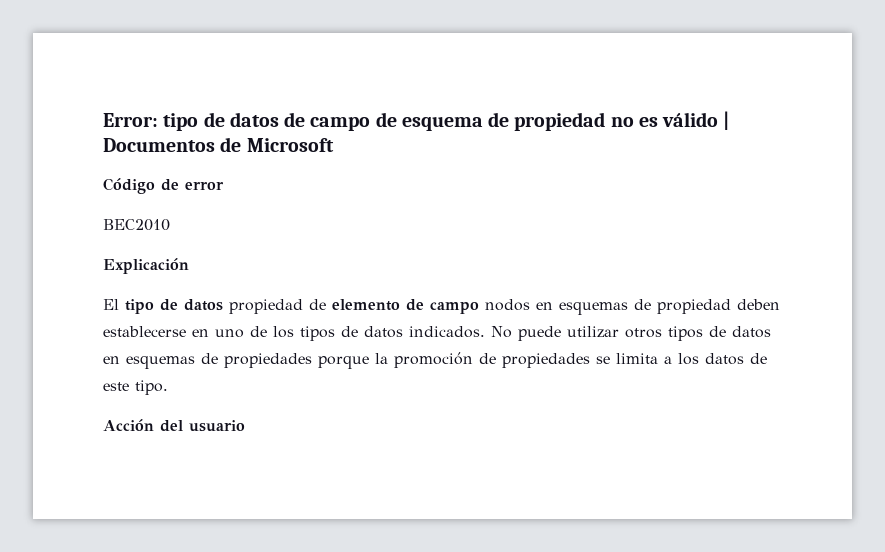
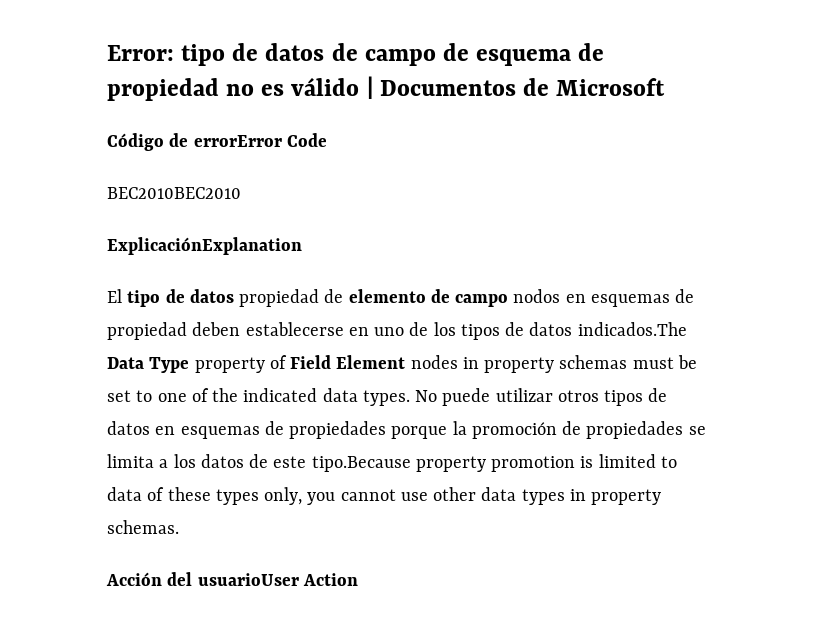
- Código de error
- BEC2010
- Explicación
+ Código de errorError Code
+ BEC2010BEC2010
+ ExplicaciónExplanation
- El tipo de datos propiedad de elemento de campo nodos en esquemas de propiedad deben establecerse en uno de los tipos de datos indicados.
+ El tipo de datos propiedad de elemento de campo nodos en esquemas de propiedad deben establecerse en uno de los tipos de datos indicados.The Data Type property of Field Element nodes in property schemas must be set to one of the indicated data types.
- No puede utilizar otros tipos de datos en esquemas de propiedades porque la promoción de propiedades se limita a los datos de este tipo.
+ No puede utilizar otros tipos de datos en esquemas de propiedades porque la promoción de propiedades se limita a los datos de este tipo.Because property promotion is limited to data of these types only, you cannot use other data types in property schemas.
- Acción del usuario
+ Acción del usuarioUser Action

